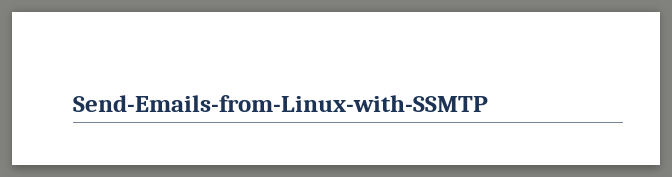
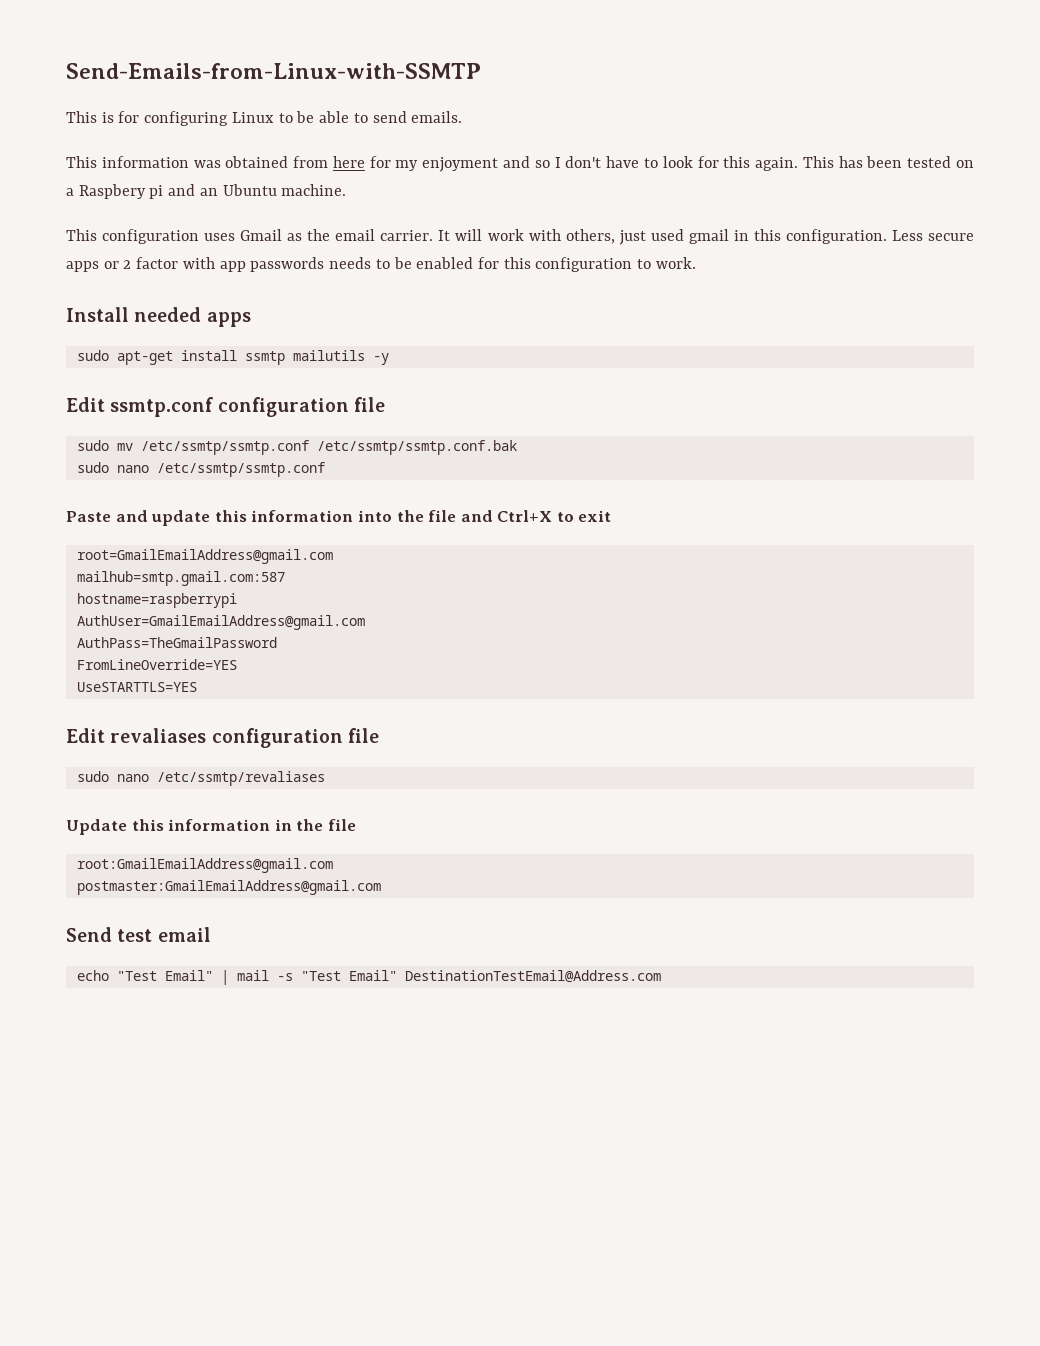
+ This is for configuring Linux to be able to send emails.
+ This information was obtained from here for my enjoyment and so I don't have to look for this again. This has been tested on a Raspbery pi and an Ubuntu machine.
+ This configuration uses Gmail as the email carrier. It will work with others, just used gmail in this configuration. Less secure apps or 2 factor with app passwords needs to be enabled for this configuration to work.
+ Install needed apps
+ sudo apt-get install ssmtp mailutils -y
+ Edit ssmtp.conf configuration file
+ sudo mv /etc/ssmtp/ssmtp.conf /etc/ssmtp/ssmtp.conf.bak
+ sudo nano /etc/ssmtp/ssmtp.conf
+ Paste and update this information into the file and Ctrl+X to exit
+ root=GmailEmailAddress@gmail.com
+ mailhub=smtp.gmail.com:587
+ hostname=raspberrypi
+ AuthUser=GmailEmailAddress@gmail.com
+ AuthPass=TheGmailPassword
+ FromLineOverride=YES
+ UseSTARTTLS=YES
+ Edit revaliases configuration file
+ sudo nano /etc/ssmtp/revaliases
+ Update this information in the file
+ root:GmailEmailAddress@gmail.com
+ postmaster:GmailEmailAddress@gmail.com
+ Send test email
+ echo "Test Email" | mail -s "Test Email" DestinationTestEmail@Address.com

